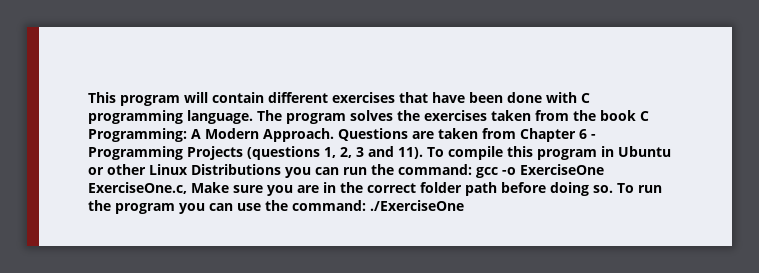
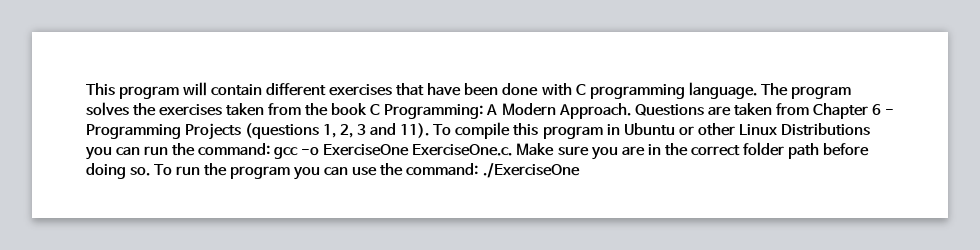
- To compile this program in Ubuntu or other Linux Distributions you can run the command: gcc -o ExerciseOne ExerciseOne.c, Make sure you are in the correct folder path before doing so.
+ To compile this program in Ubuntu or other Linux Distributions you can run the command: gcc -o ExerciseOne ExerciseOne.c. Make sure you are in the correct folder path before doing so.

